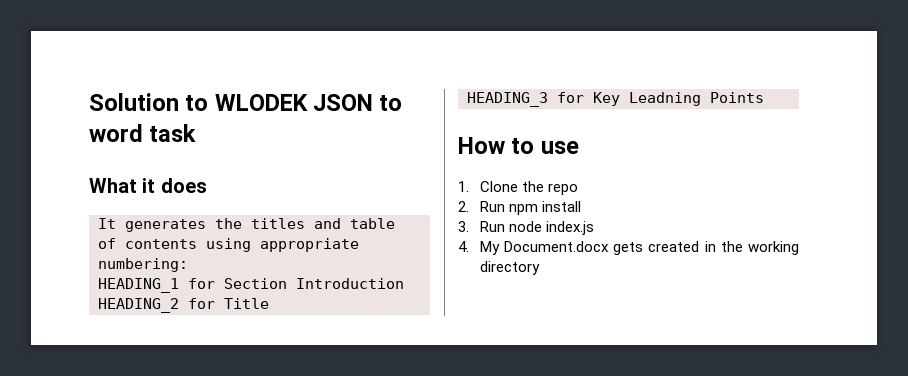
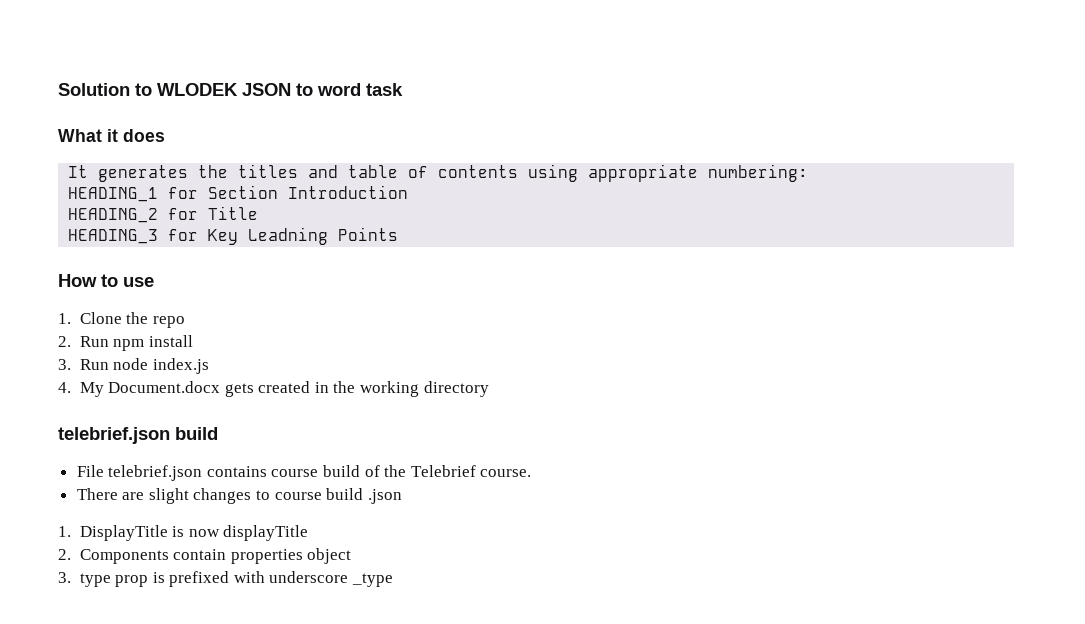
+ telebrief.json build
+ File telebrief.json contains course build of the Telebrief course.
+ There are slight changes to course build .json
+ 1. DisplayTitle is now displayTitle
+ 2. Components contain properties object
+ 3. type prop is prefixed with underscore _type

